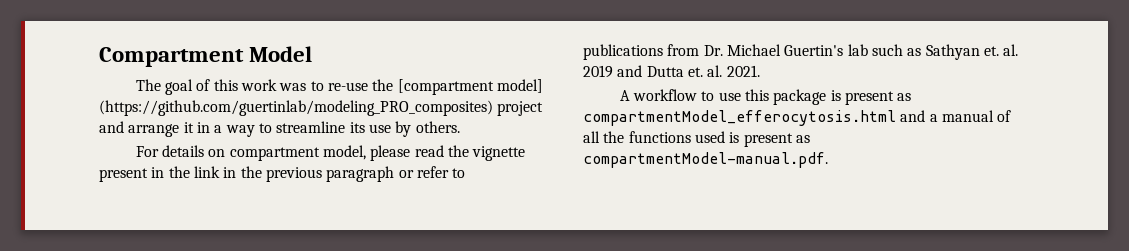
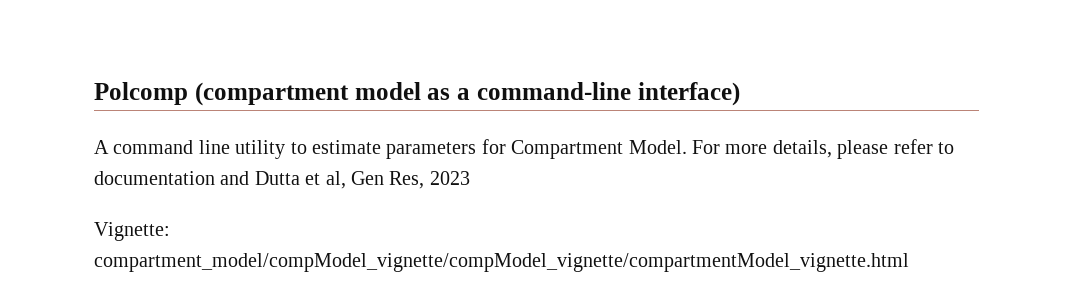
- Compartment Model
- The goal of this work was to re-use the [compartment model] (https://github.com/guertinlab/modeling_PRO_composites) project and arrange it in a way to streamline its use by others.
- For details on compartment model, please read the vignette present in the link in the previous paragraph or refer to publications from Dr. Michael Guertin's lab such as Sathyan et. al. 2019 and Dutta et. al. 2021.
- A workflow to use this package is present as compartmentModel_efferocytosis.html and a manual of all the functions used is present as compartmentModel-manual.pdf.
+ Polcomp (compartment model as a command-line interface)
+ A command line utility to estimate parameters for Compartment Model. For more details, please refer to documentation and Dutta et al, Gen Res, 2023
+ Vignette: compartment_model/compModel_vignette/compModel_vignette/compartmentModel_vignette.html

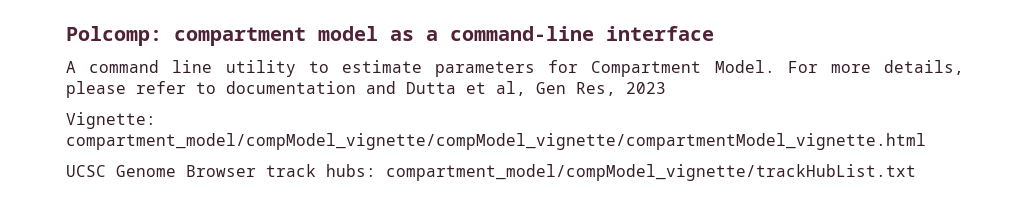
- Polcomp (compartment model as a command-line interface)
+ Polcomp: compartment model as a command-line interface
+ UCSC Genome Browser track hubs: compartment_model/compModel_vignette/trackHubList.txt

